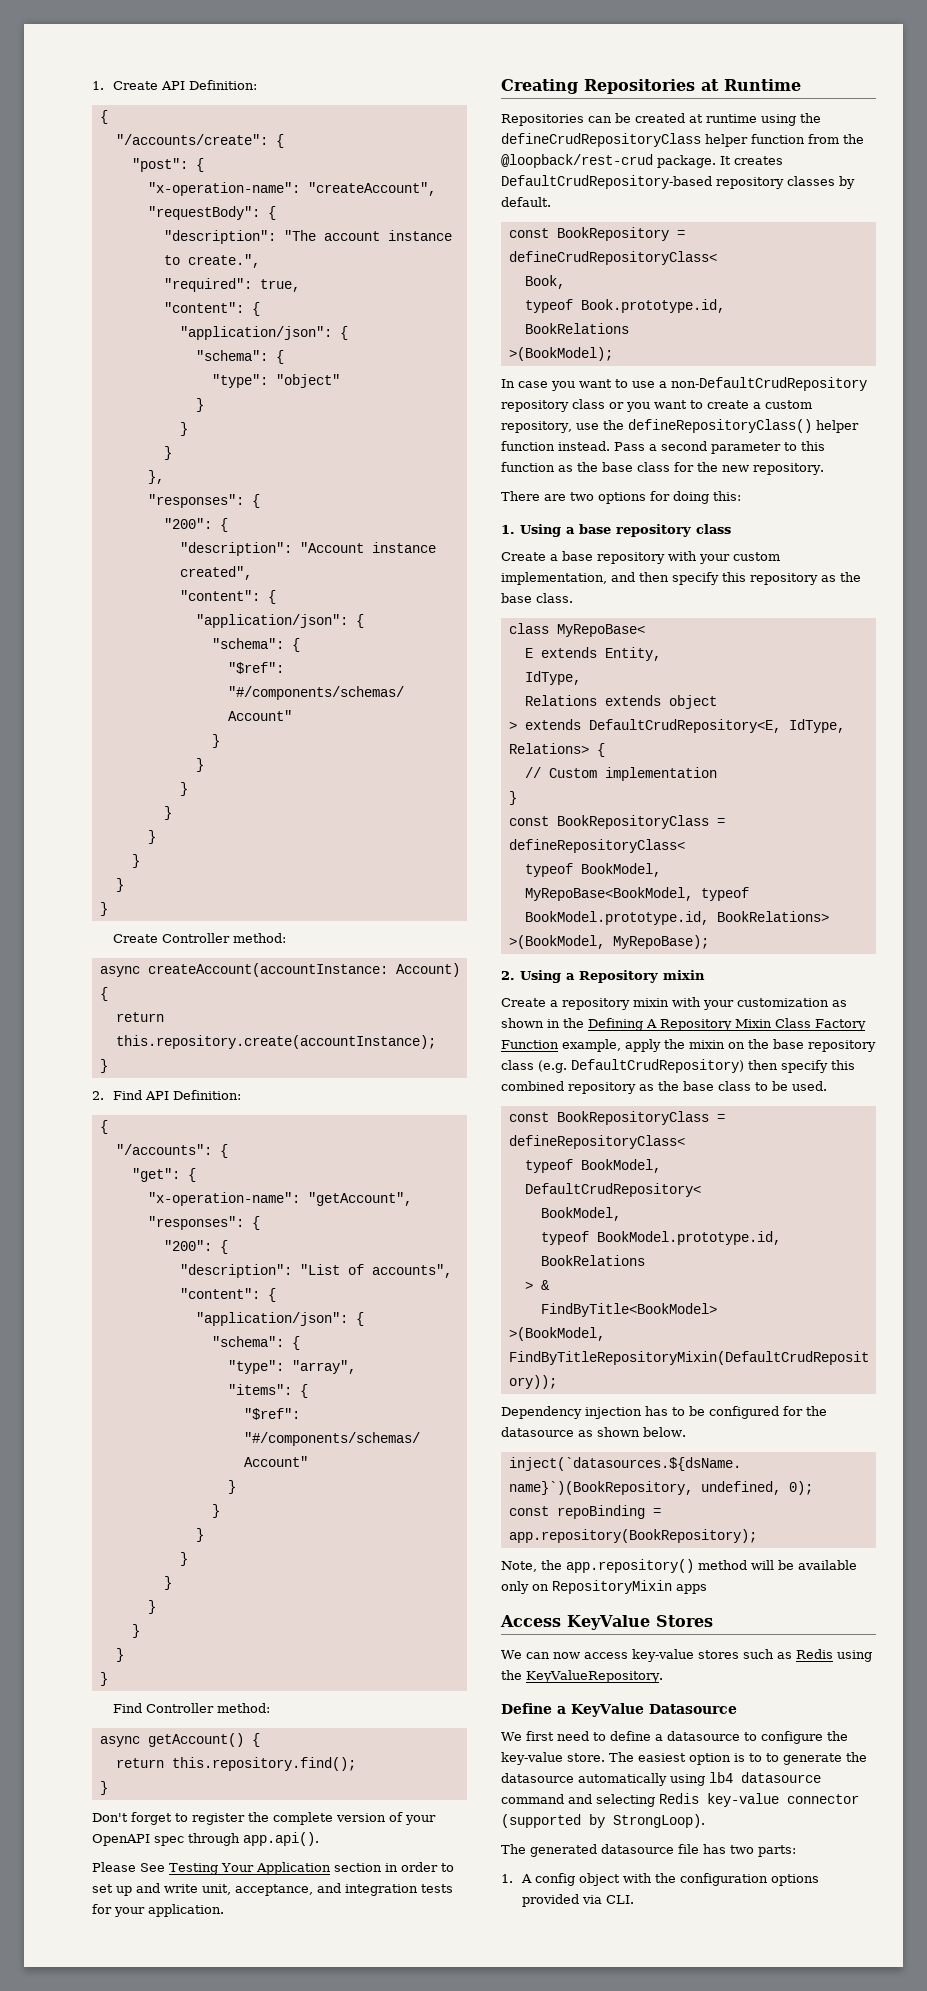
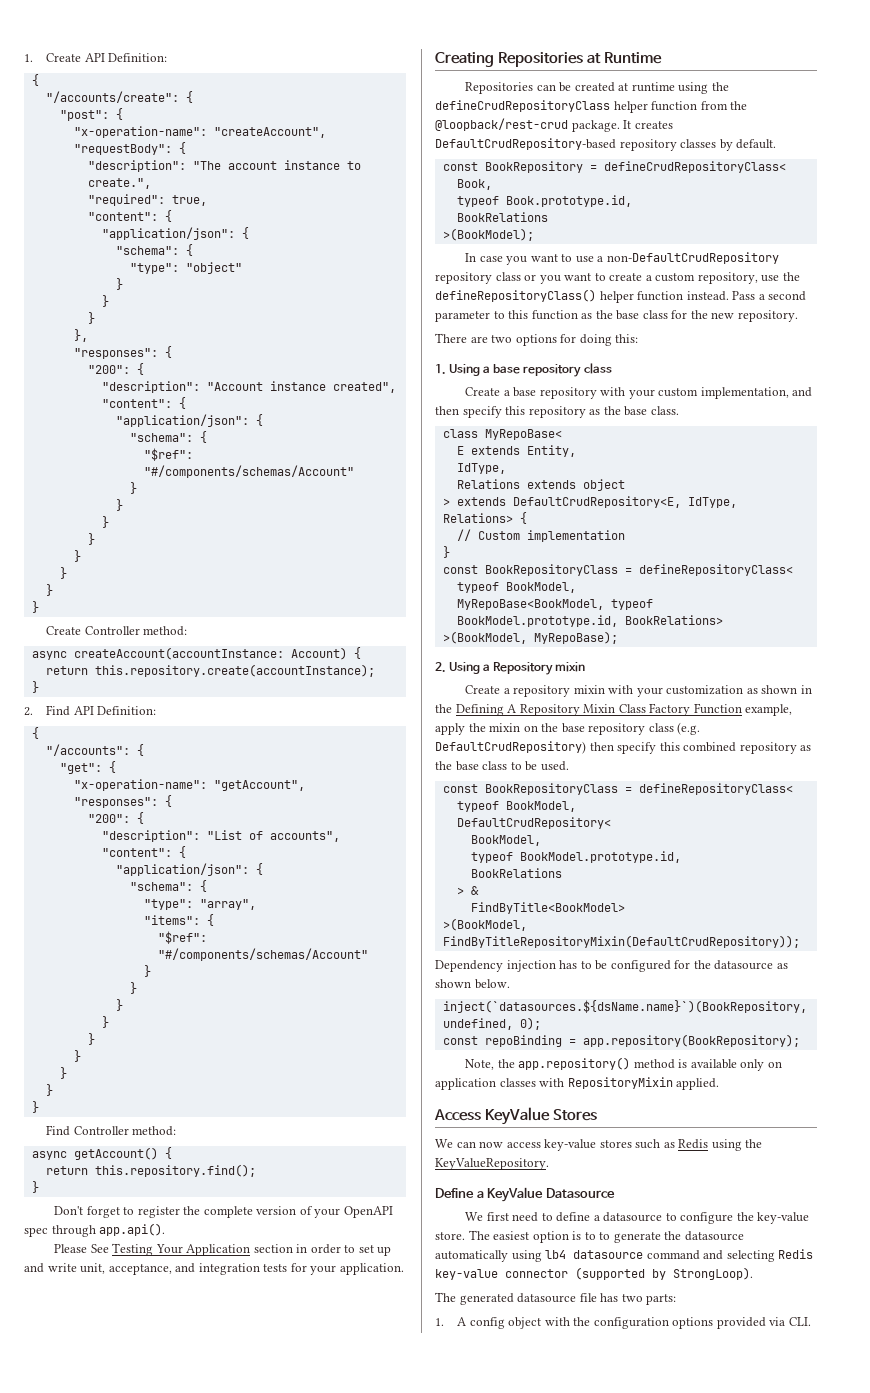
- Note, the app.repository() method will be available only on RepositoryMixin apps
+ Note, the app.repository() method is available only on application classes with RepositoryMixin applied.

